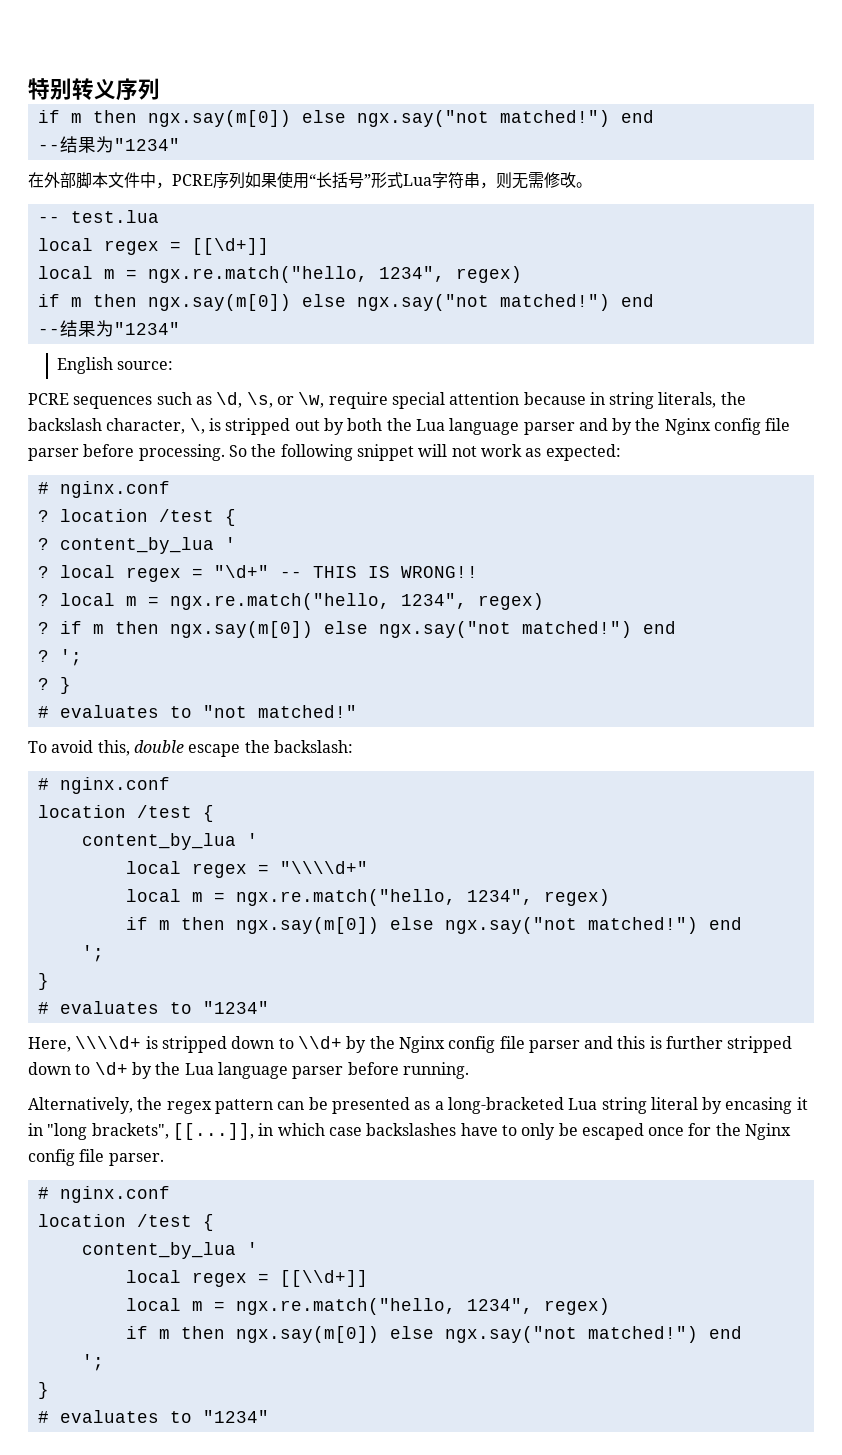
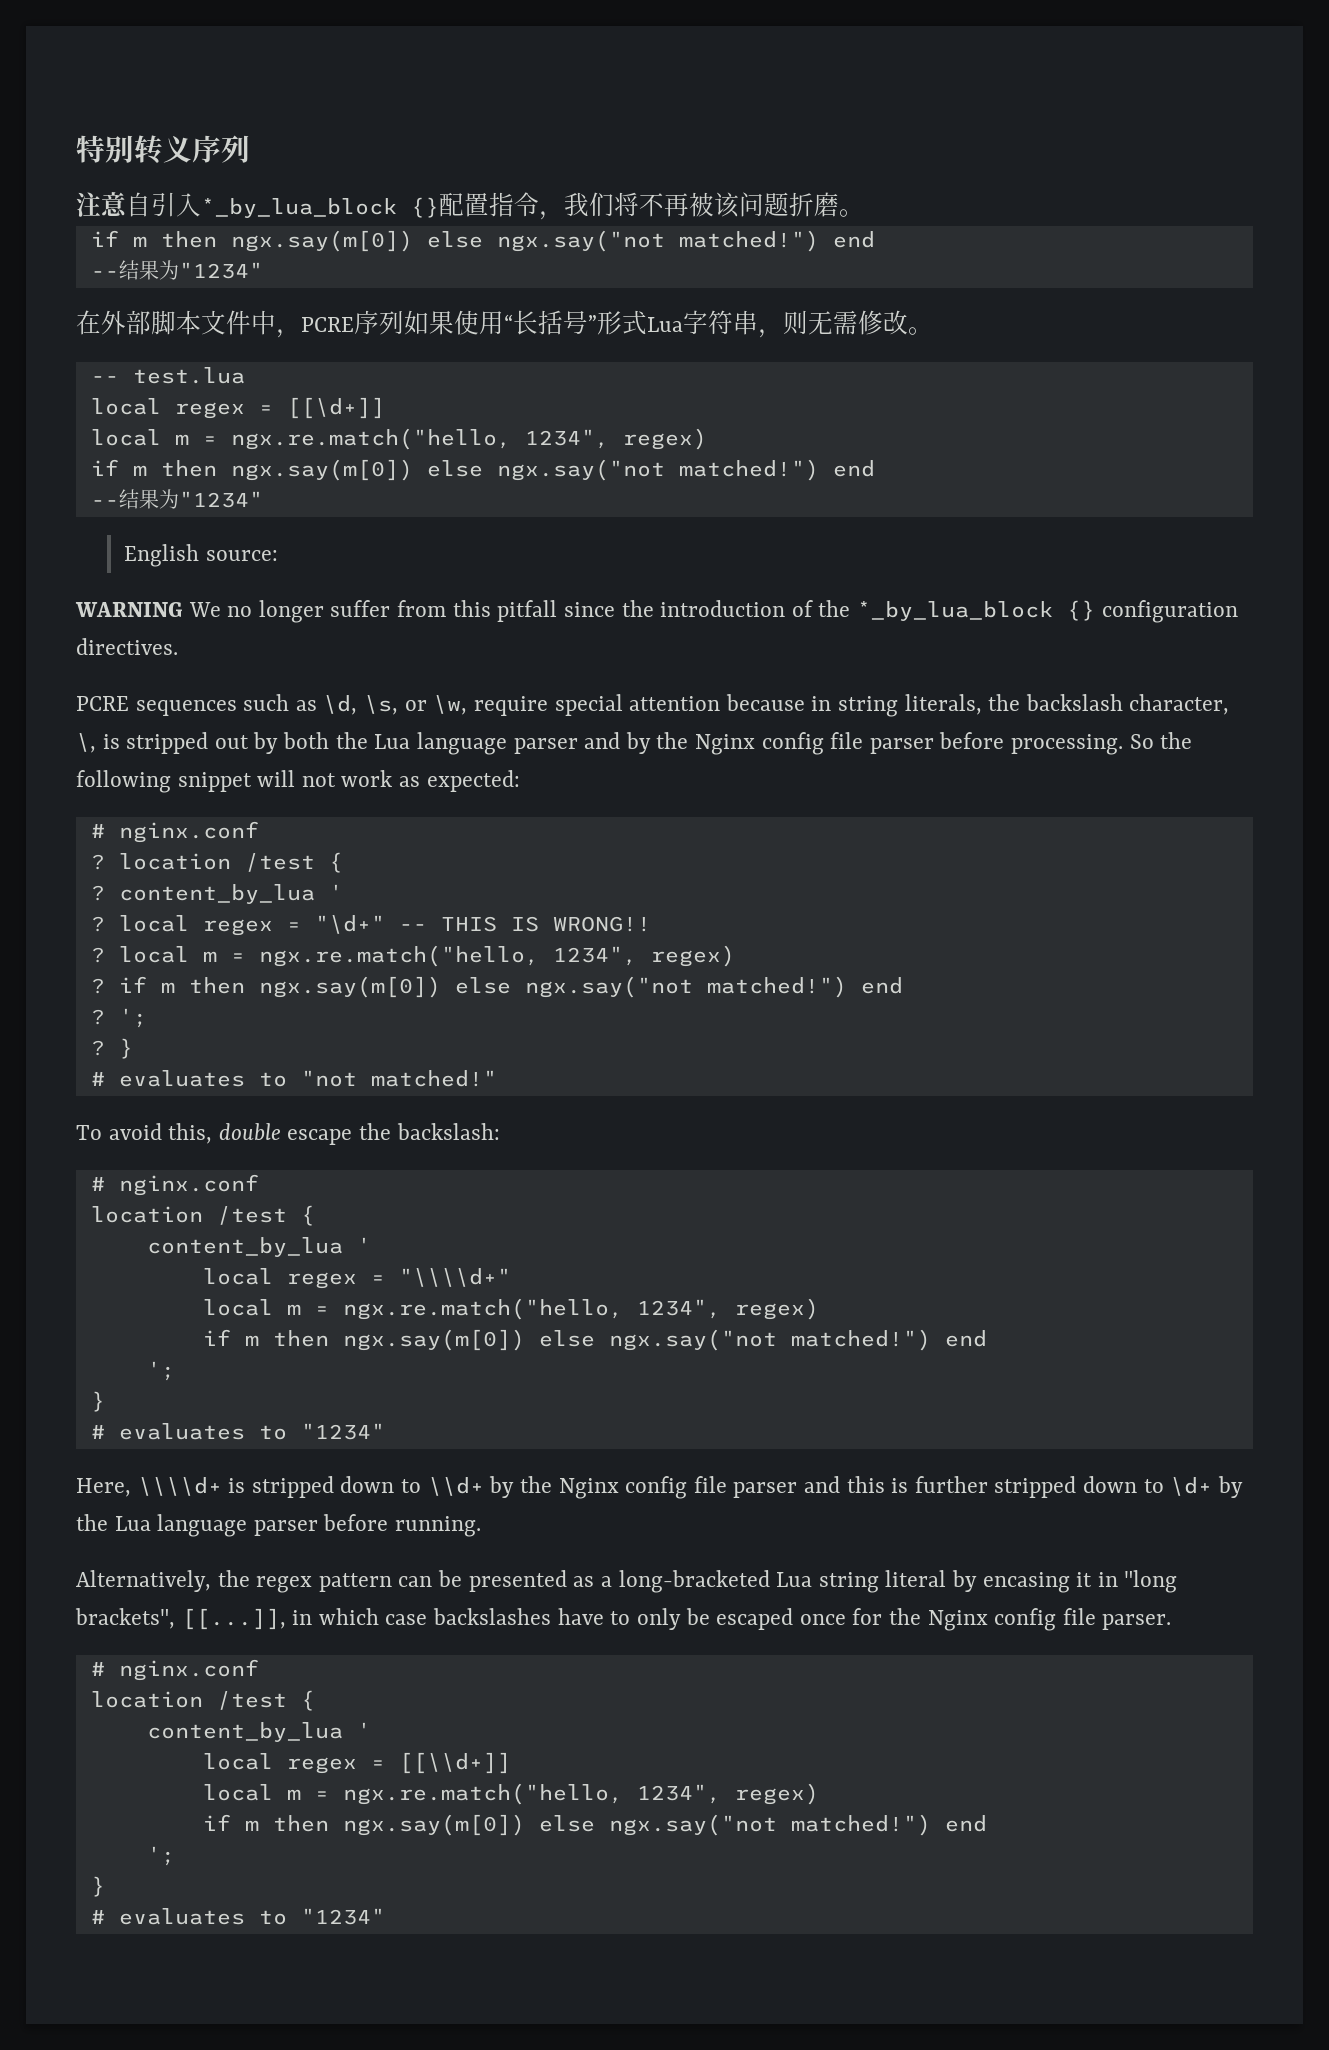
+ 注意自引入*_by_lua_block {}配置指令，我们将不再被该问题折磨。
+ WARNING We no longer suffer from this pitfall since the introduction of the *_by_lua_block {} configuration directives.

